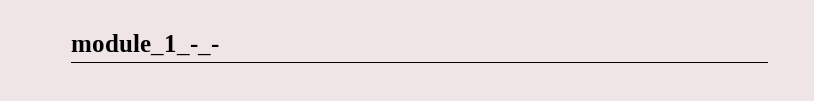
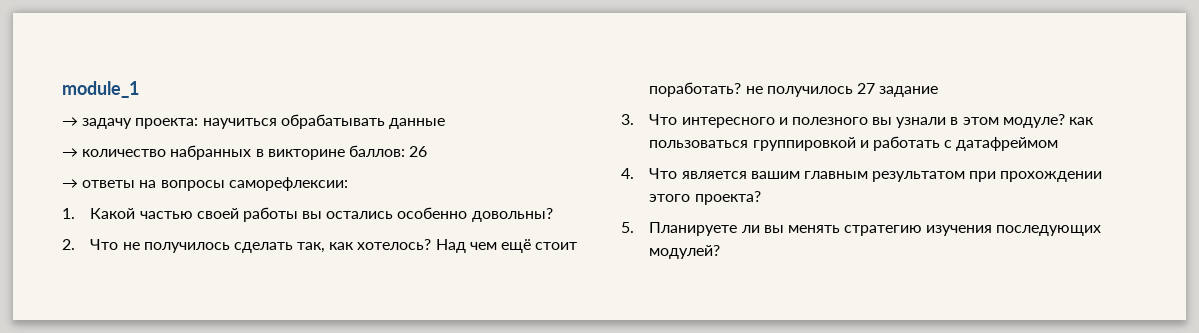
- module_1_-_-
+ module_1
+ → задачу проекта: научиться обрабатывать данные
+ → количество набранных в викторине баллов: 26
+ → ответы на вопросы саморефлексии:
+ 1. Какой частью своей работы вы остались особенно довольны?
+ 2. Что не получилось сделать так, как хотелось? Над чем ещё стоит поработать? не получилось 27 задание
+ 3. Что интересного и полезного вы узнали в этом модуле? как пользоваться группировкой и работать с датафреймом
+ 4. Что является вашим главным результатом при прохождении этого проекта?
+ 5. Планируете ли вы менять стратегию изучения последующих модулей?

